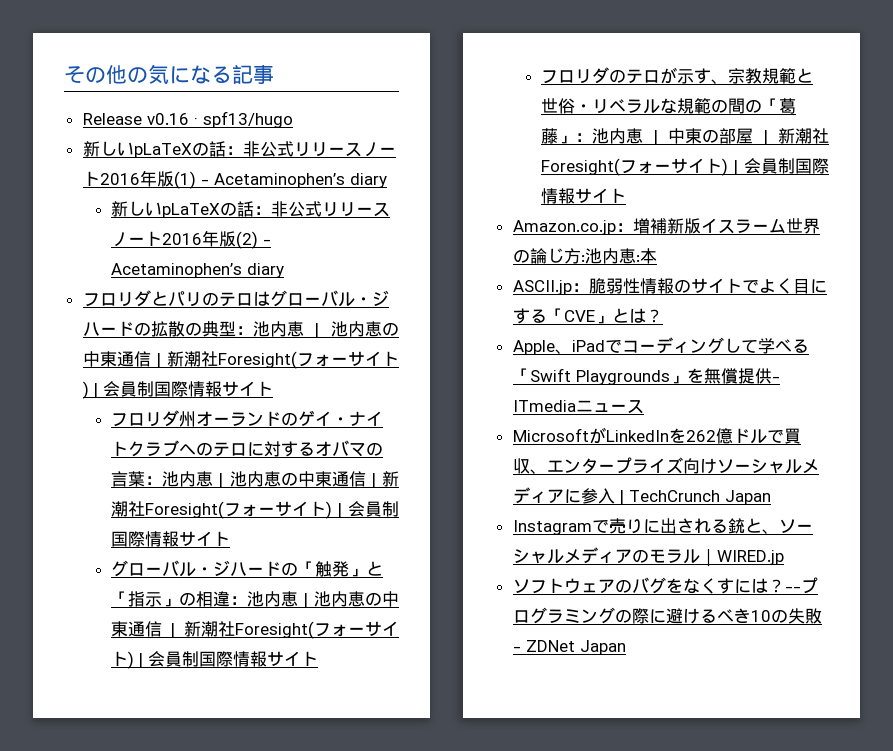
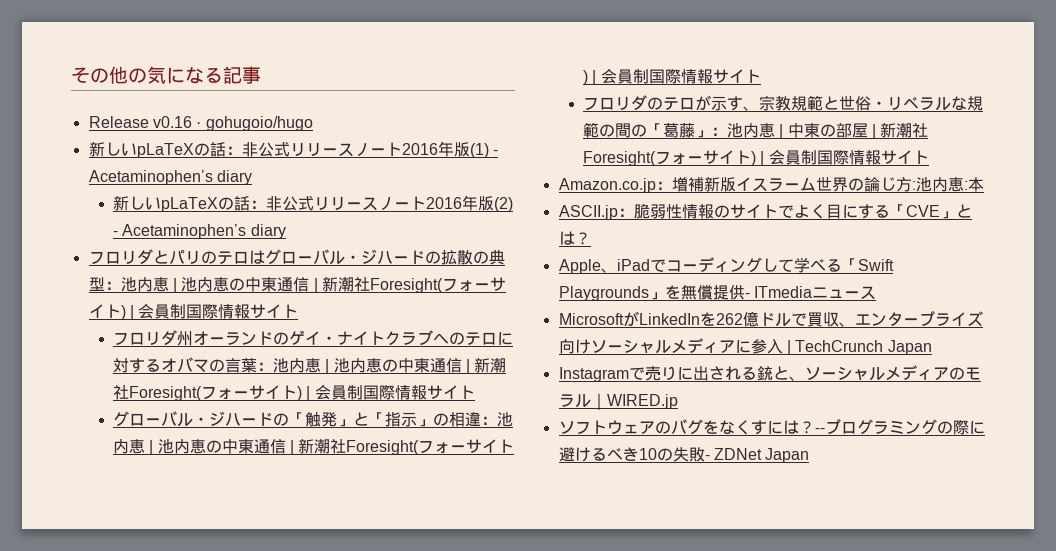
- Release v0.16 · spf13/hugo
+ Release v0.16 · gohugoio/hugo

